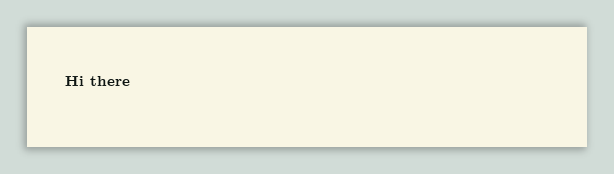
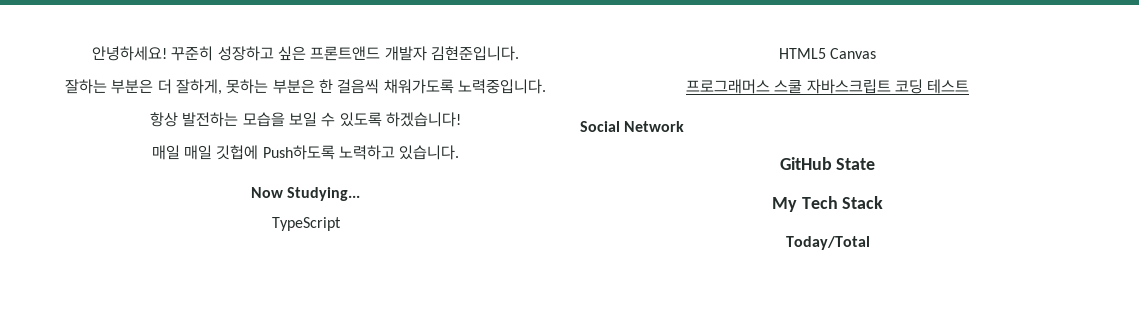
- Hi there
+ 안녕하세요! 꾸준히 성장하고 싶은 프론트앤드 개발자 김현준입니다.
+ 잘하는 부분은 더 잘하게, 못하는 부분은 한 걸음씩 채워가도록 노력중입니다.
+ 항상 발전하는 모습을 보일 수 있도록 하겠습니다!
+ 매일 매일 깃헙에 Push하도록 노력하고 있습니다.
+ Now Studying...
+ TypeScript
+ HTML5 Canvas
+ 프로그래머스 스쿨 자바스크립트 코딩 테스트
+ Social Network
+ GitHub State
+ My Tech Stack
+ Today/Total

